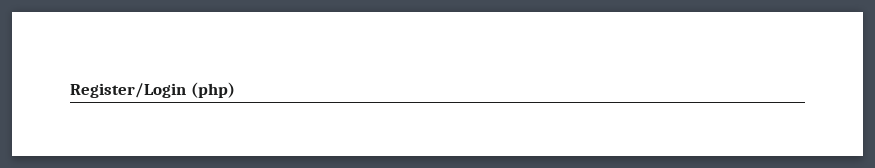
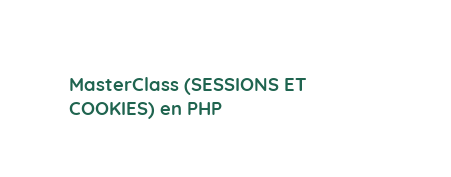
- Register/Login (php)
+ MasterClass (SESSIONS ET COOKIES) en PHP

